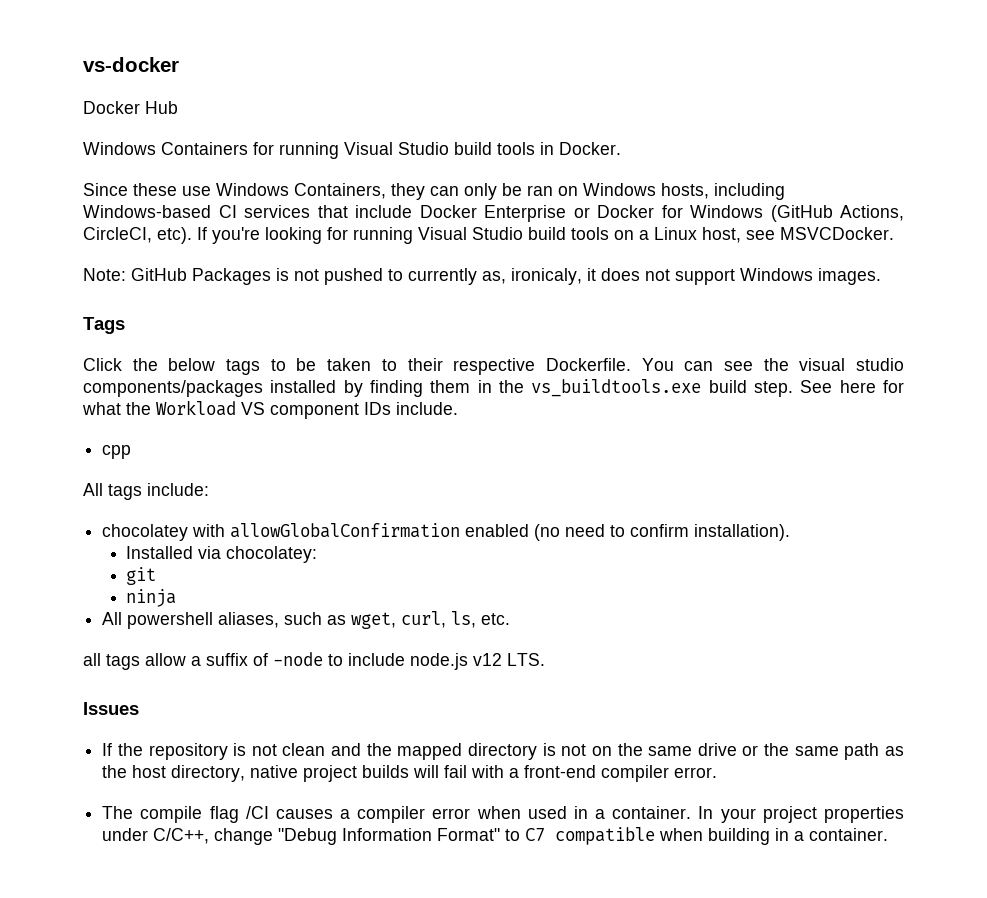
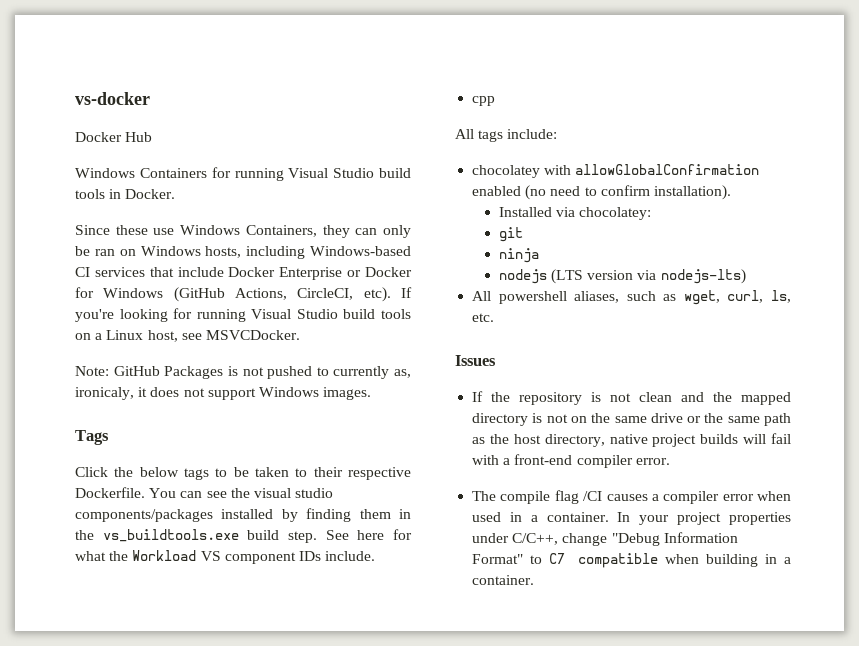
+ nodejs (LTS version via nodejs-lts)
- all tags allow a suffix of -node to include node.js v12 LTS.

